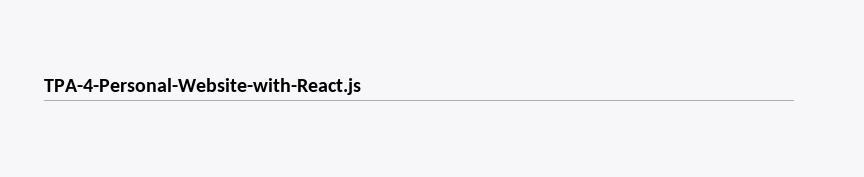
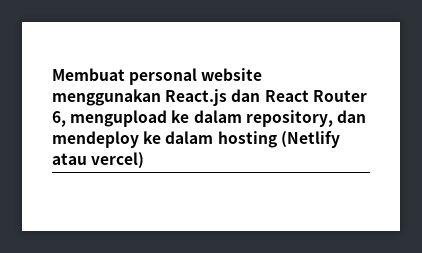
- TPA-4-Personal-Website-with-React.js
+ Membuat personal website menggunakan React.js dan React Router 6, mengupload ke dalam repository, dan mendeploy ke dalam hosting (Netlify atau vercel)

